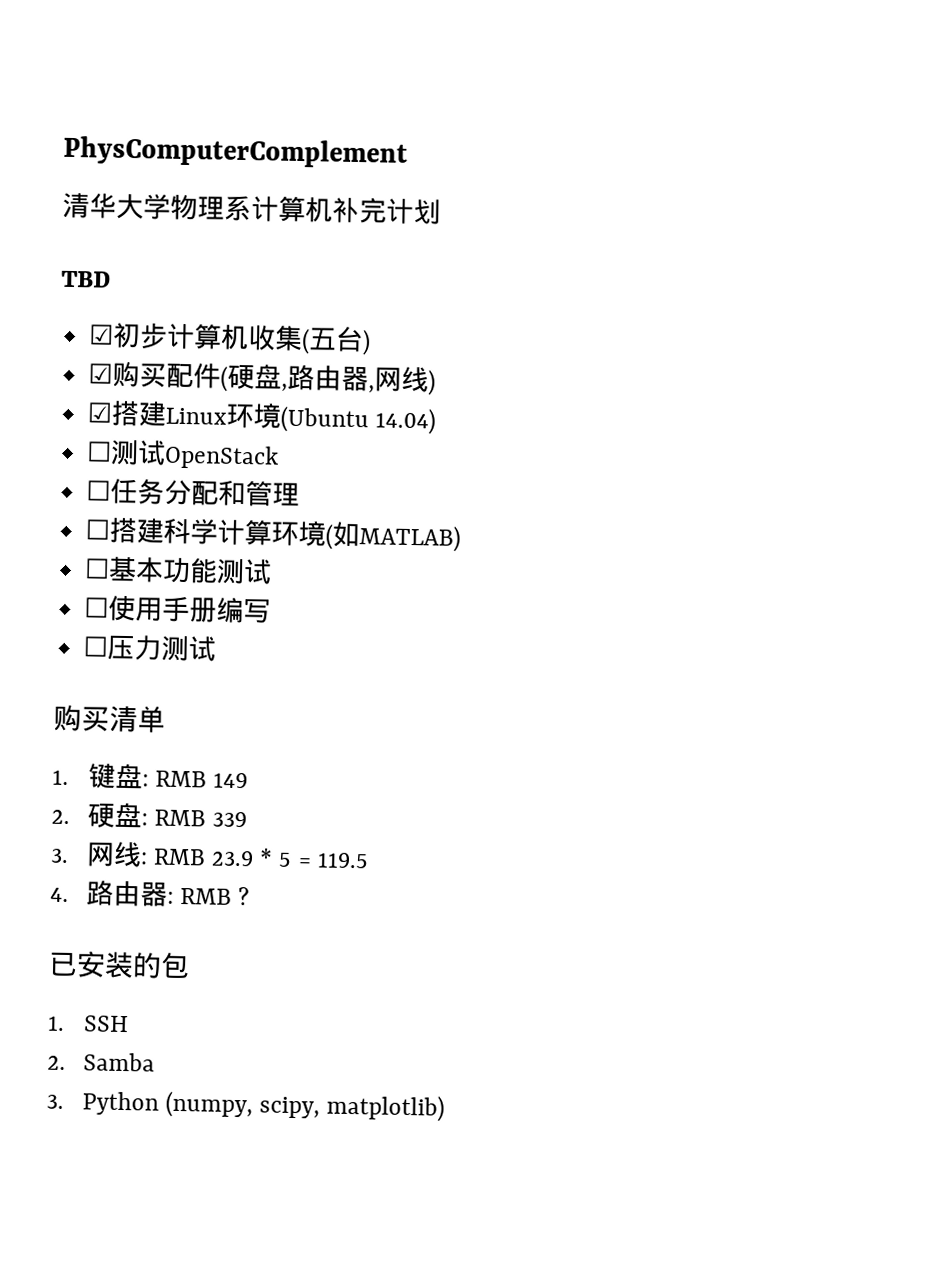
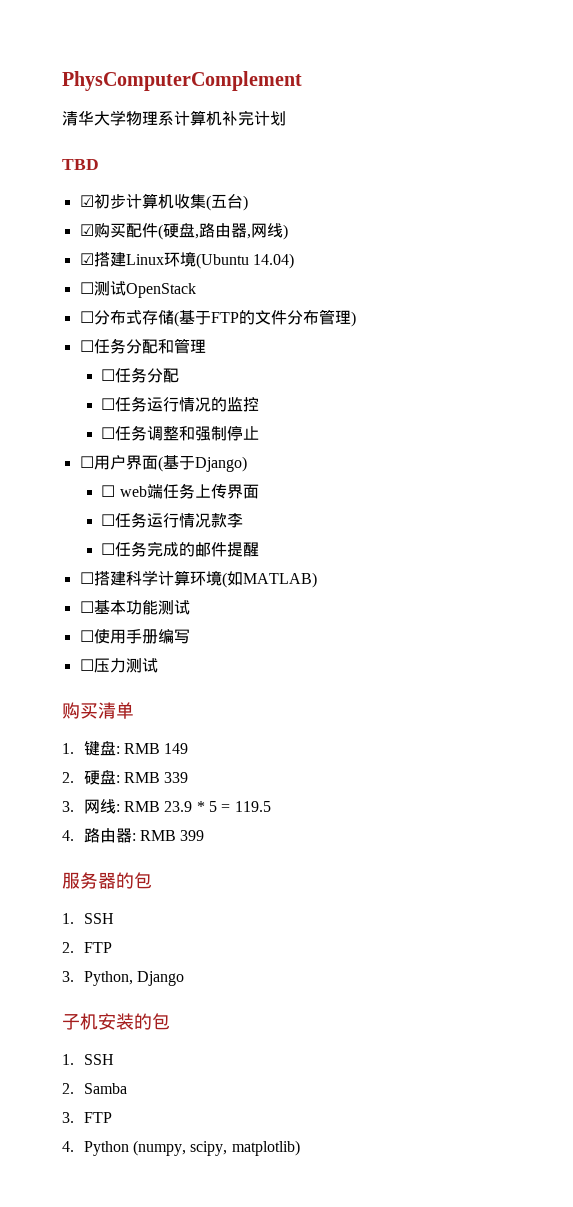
+ ☐分布式存储(基于FTP的文件分布管理)
  ☐任务分配和管理
+ ☐任务分配
+ ☐任务运行情况的监控
+ ☐任务调整和强制停止
+ ☐用户界面(基于Django)
+ ☐ web端任务上传界面
+ ☐任务运行情况款李
+ ☐任务完成的邮件提醒
- 4.路由器: RMB ?
- 已安装的包
+ 4.路由器: RMB 399
+ 服务器的包
+ 1. SSH
+ 2. FTP
+ 3. Python, Django
+ 子机安装的包
- 3. Python (numpy, scipy, matplotlib)
+ 3. FTP
+ 4. Python (numpy, scipy, matplotlib)

